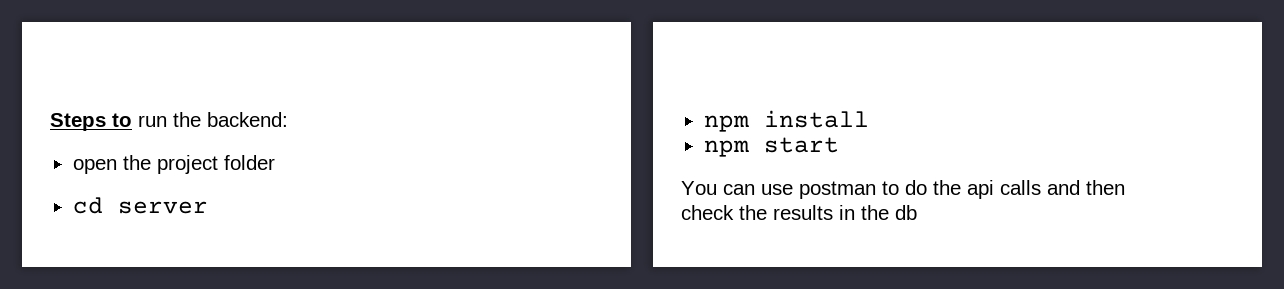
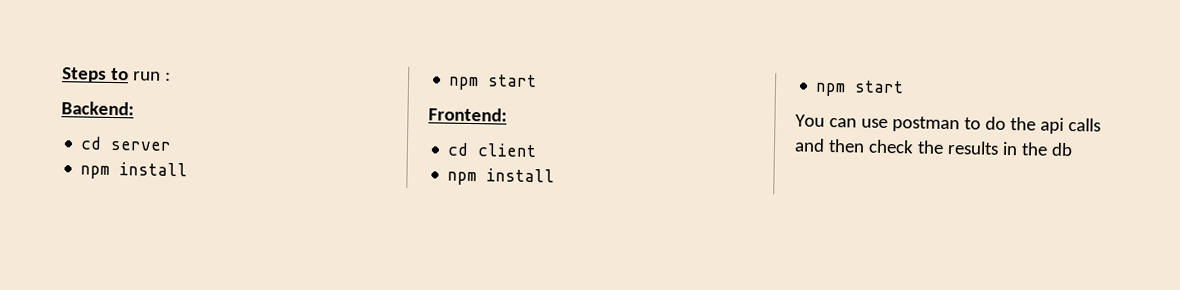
- Steps to run the backend:
- open the project folder
+ Steps to run :
+ Backend:
+ Frontend:
+ cd client
+ npm install
+ npm start

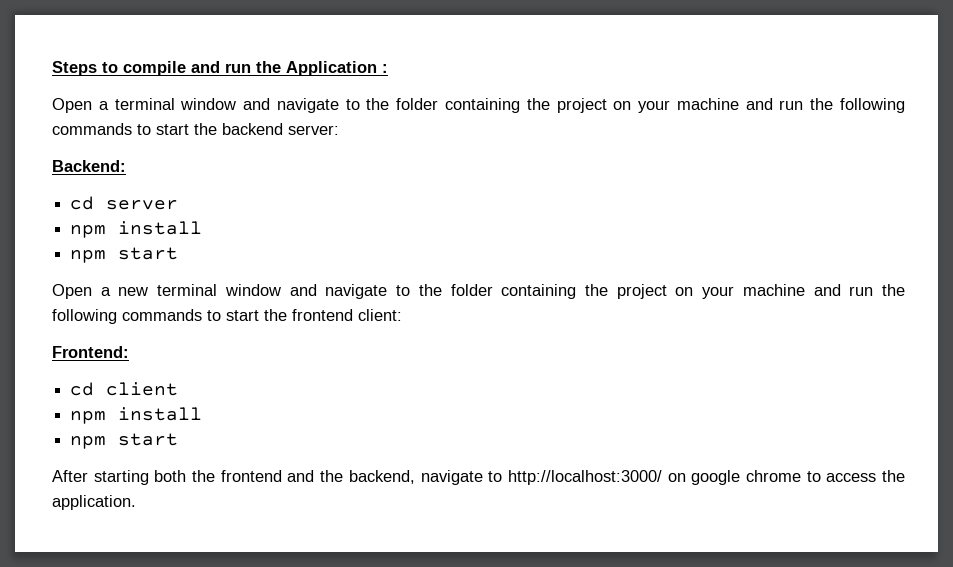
- Steps to run :
+ Steps to compile and run the Application :
+ Open a terminal window and navigate to the folder containing the project on your machine and run the following commands to start the backend server:
+ Open a new terminal window and navigate to the folder containing the project on your machine and run the following commands to start the frontend client:
- You can use postman to do the api calls and then check the results in the db
+ After starting both the frontend and the backend, navigate to http://localhost:3000/ on google chrome to access the application.

